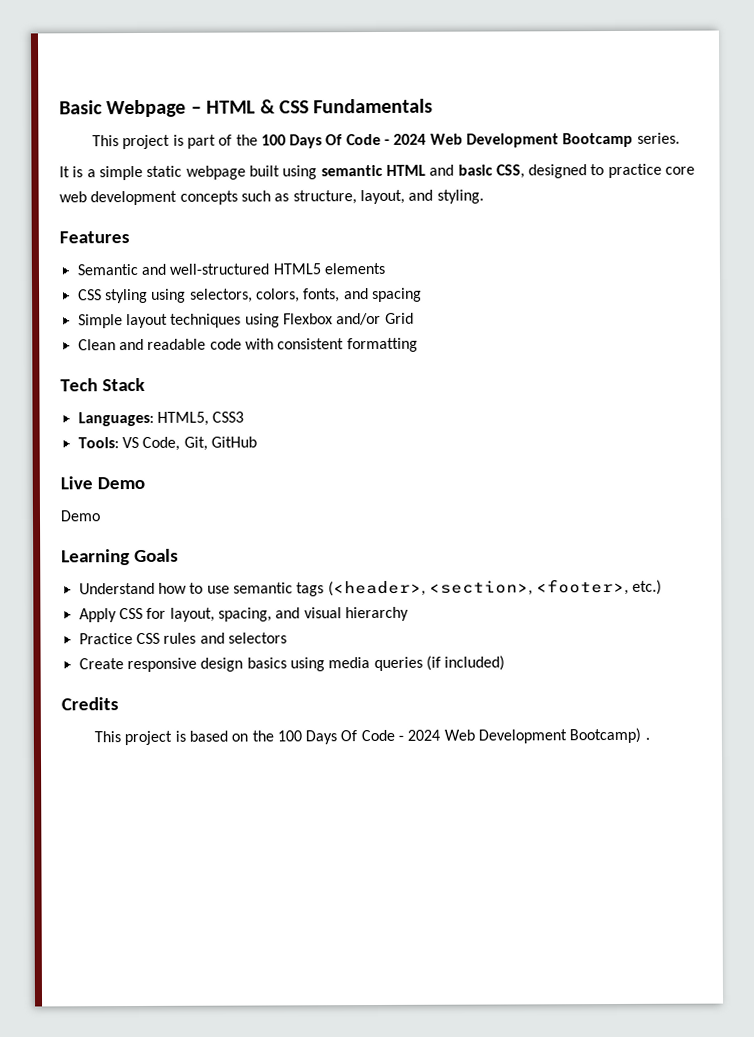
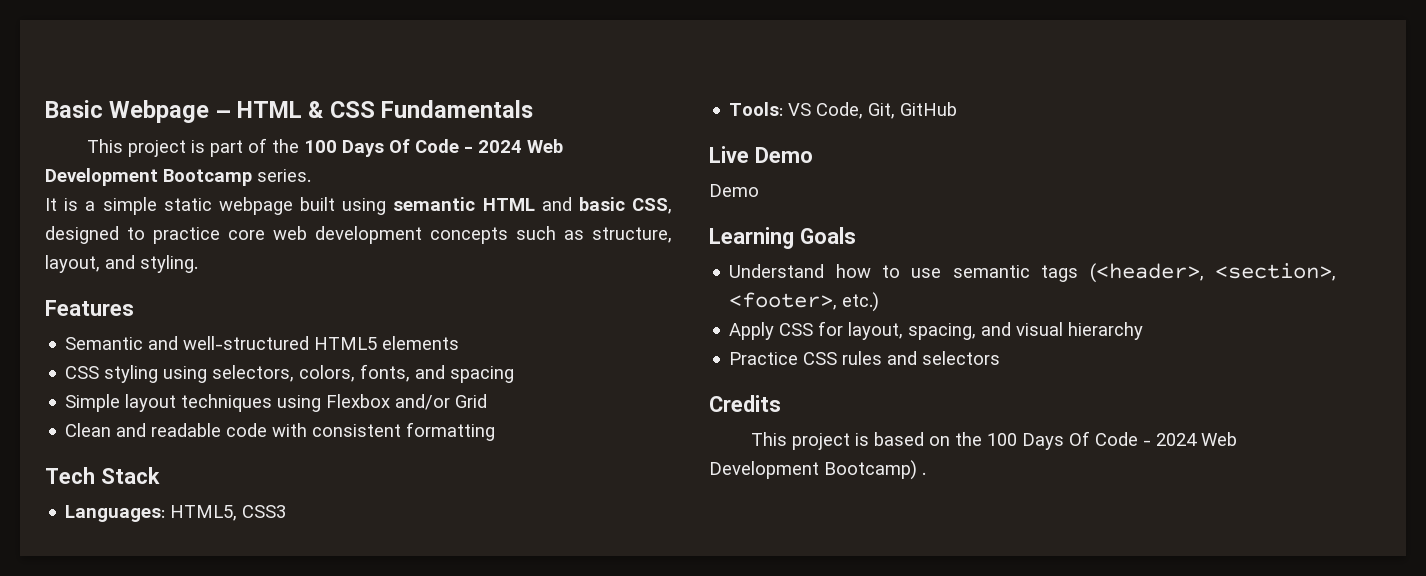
- Create responsive design basics using media queries (if included)

